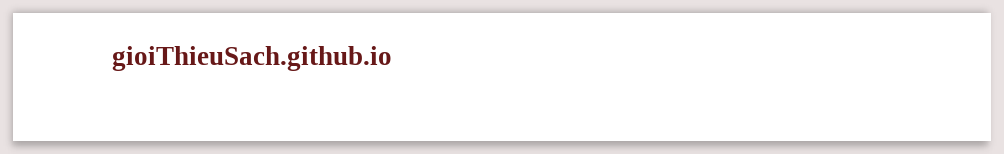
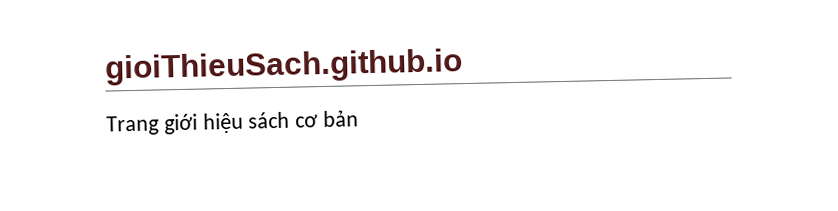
+ Trang giới hiệu sách cơ bản

